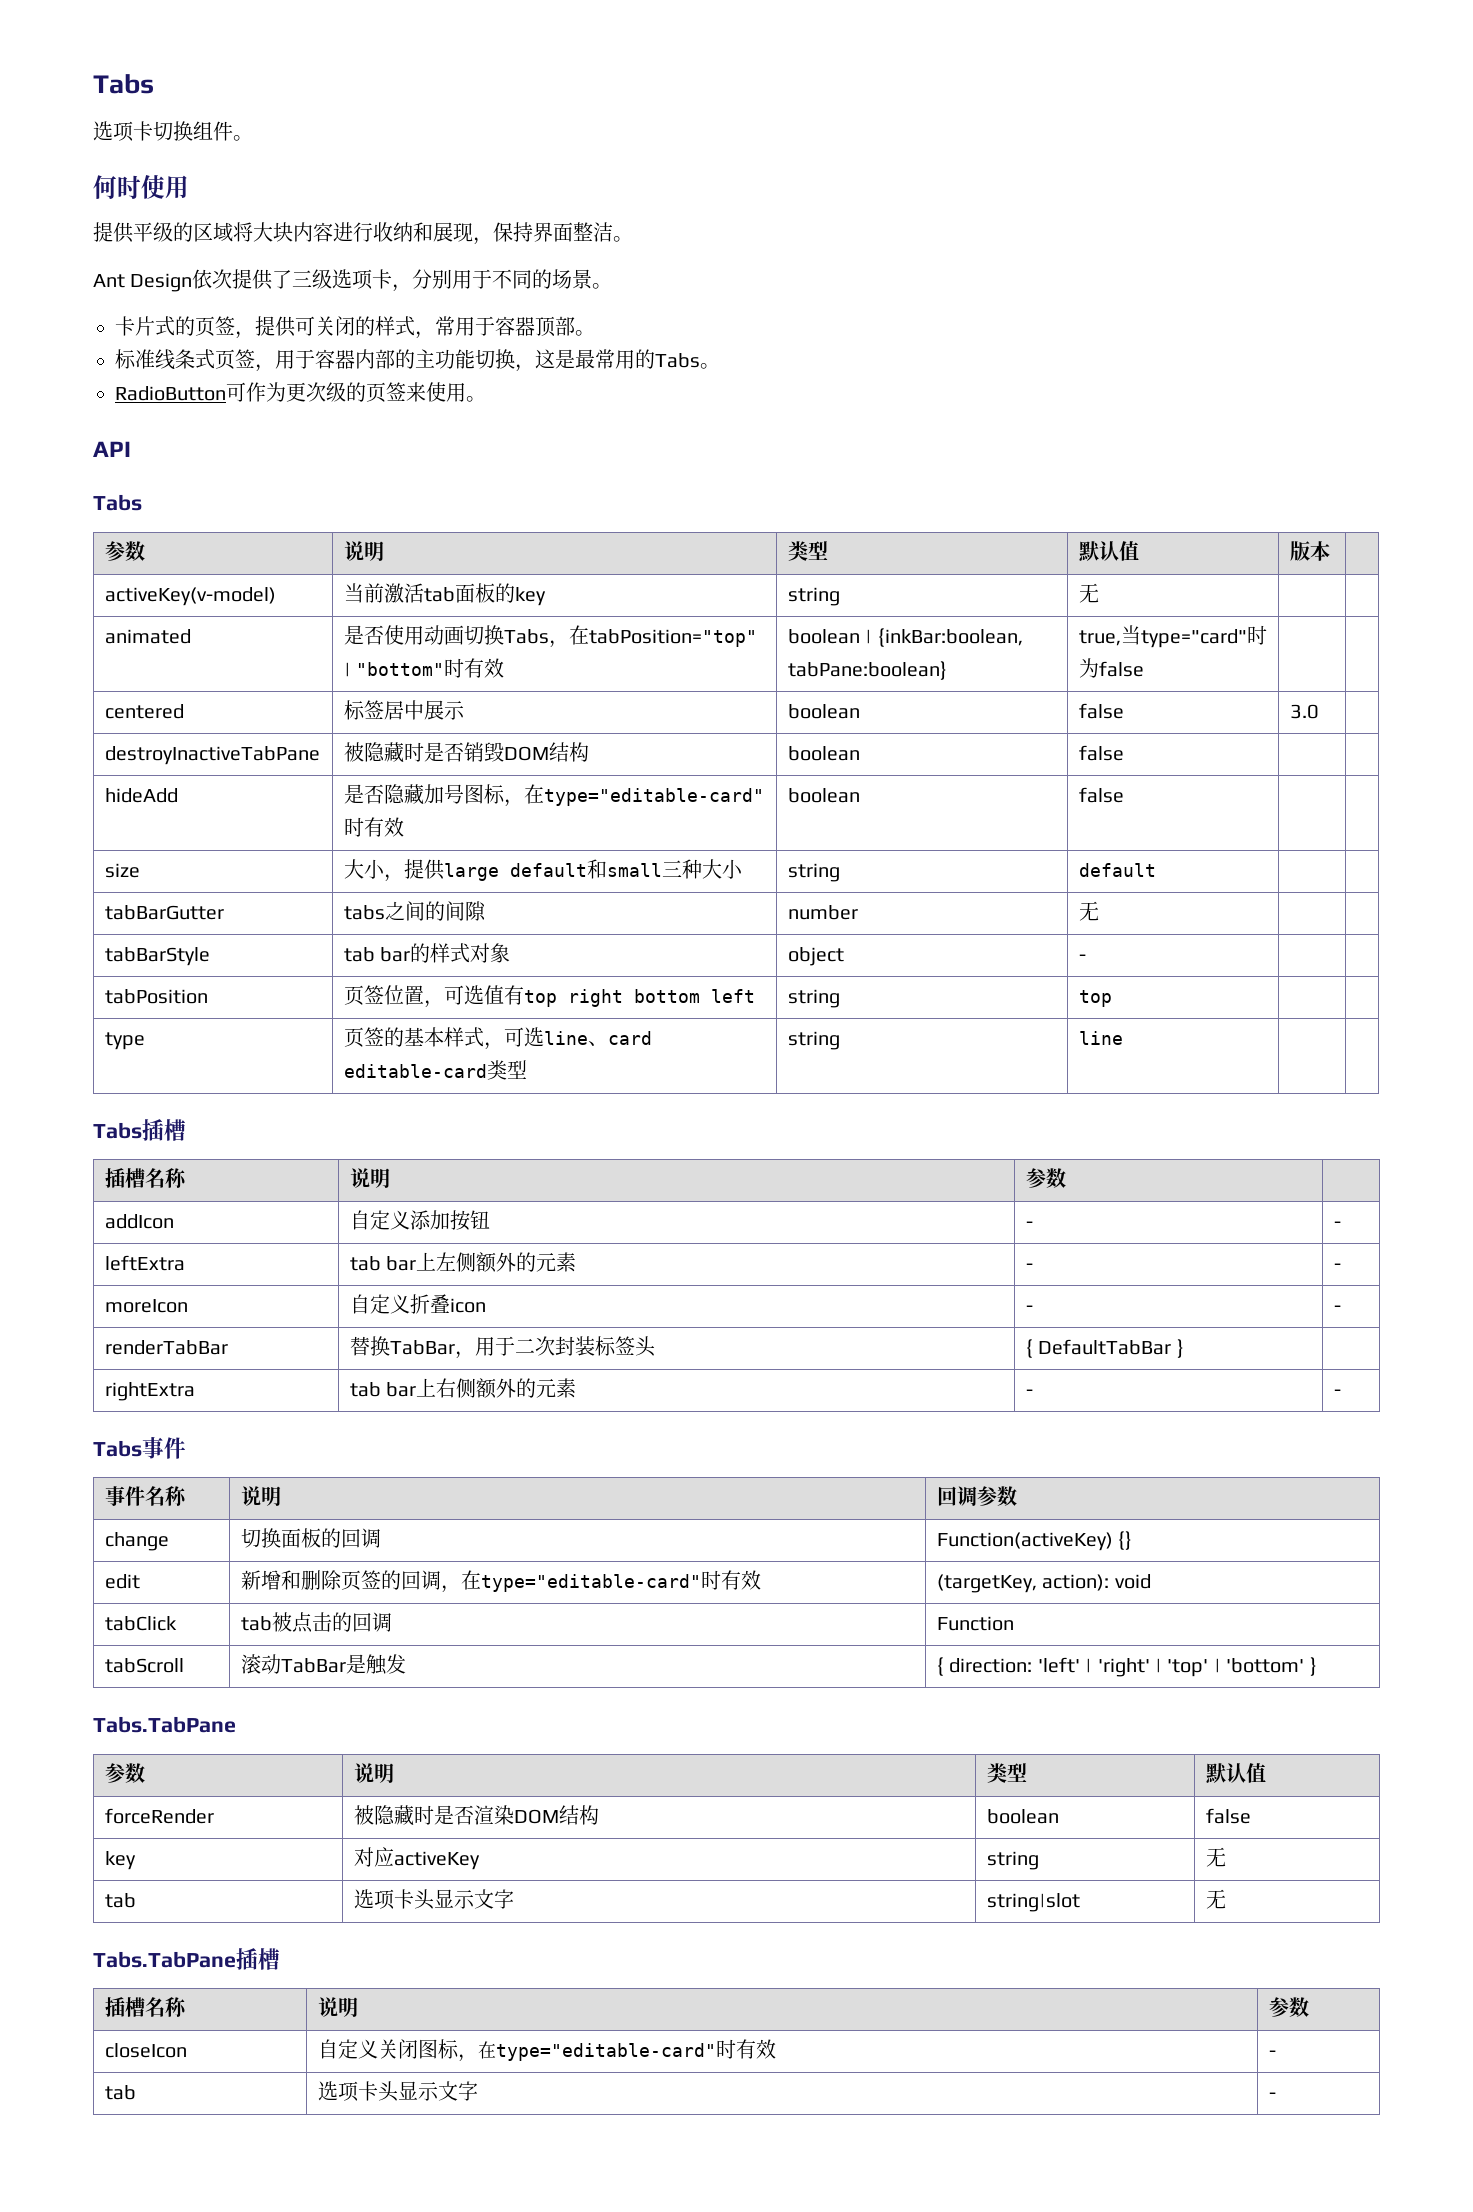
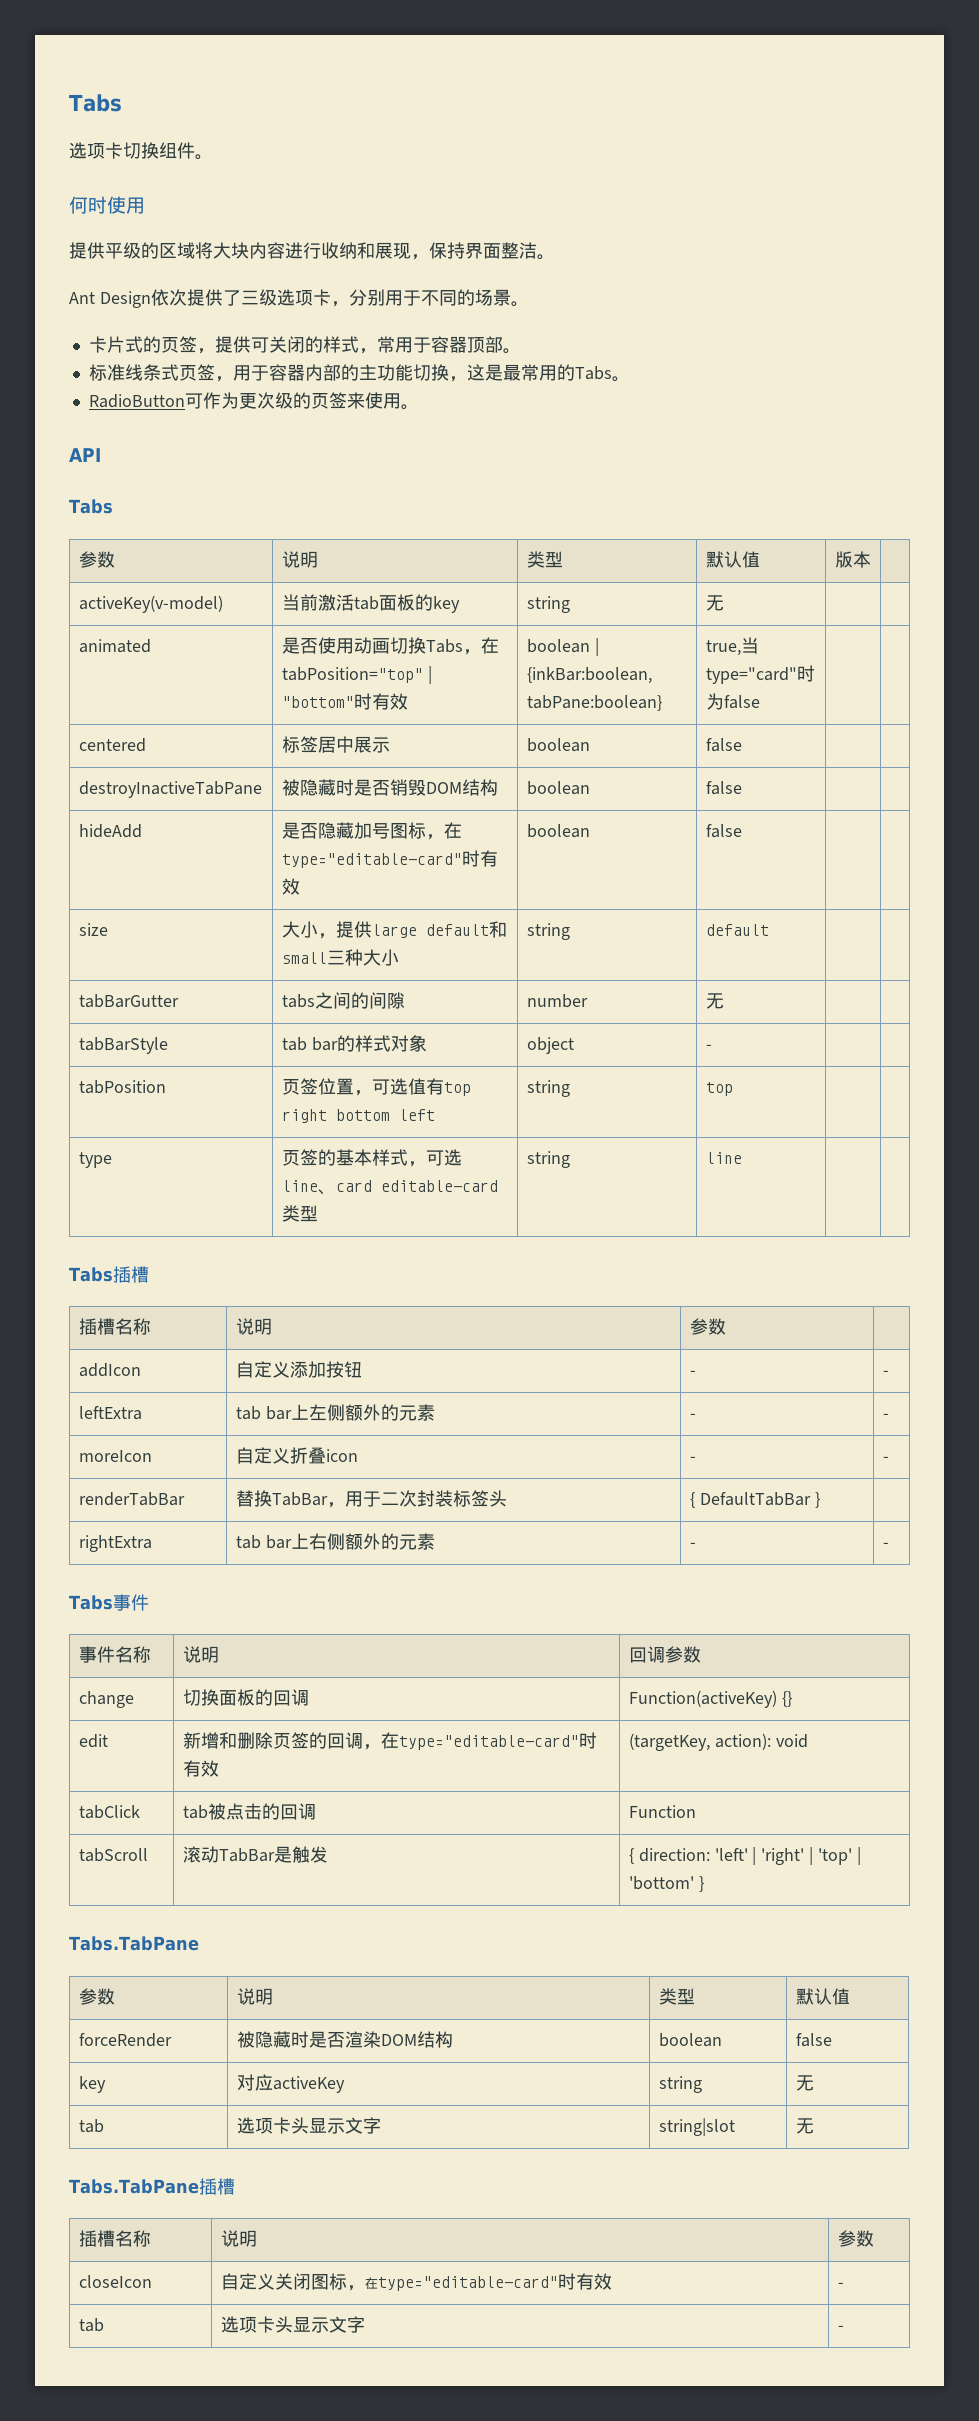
- centered | 标签居中展示 | boolean | false | 3.0 |
+ centered | 标签居中展示 | boolean | false | |

